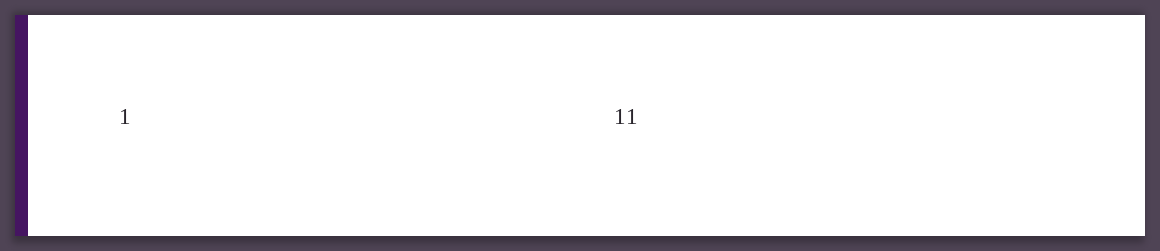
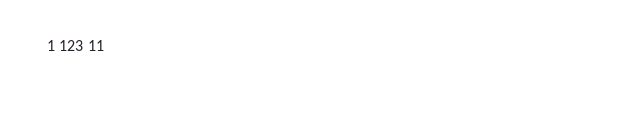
- 1
- 11
+ 1 123 11

